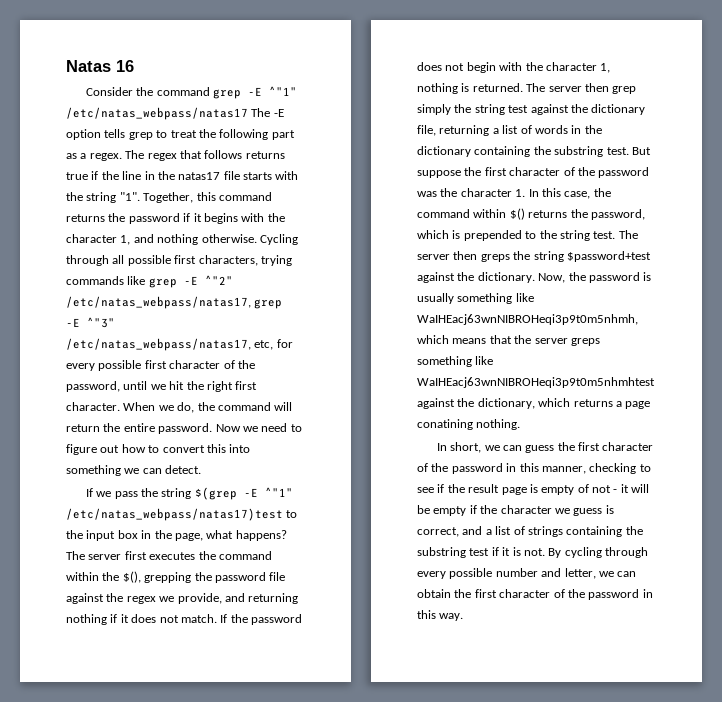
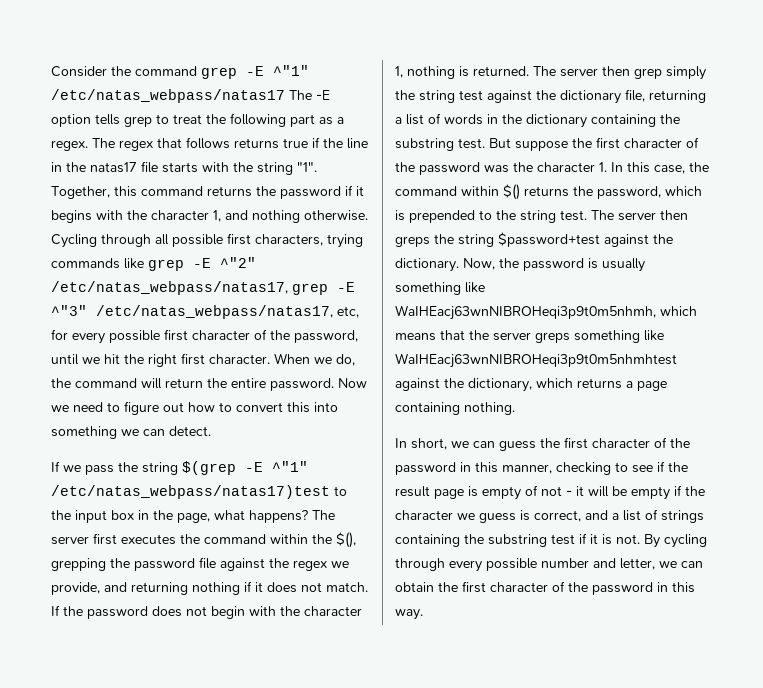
- Natas 16
- Now, the password is usually something like WaIHEacj63wnNIBROHeqi3p9t0m5nhmh, which means that the server greps something like WaIHEacj63wnNIBROHeqi3p9t0m5nhmhtest against the dictionary, which returns a page conatining nothing.
+ Now, the password is usually something like WaIHEacj63wnNIBROHeqi3p9t0m5nhmh, which means that the server greps something like WaIHEacj63wnNIBROHeqi3p9t0m5nhmhtest against the dictionary, which returns a page containing nothing.

